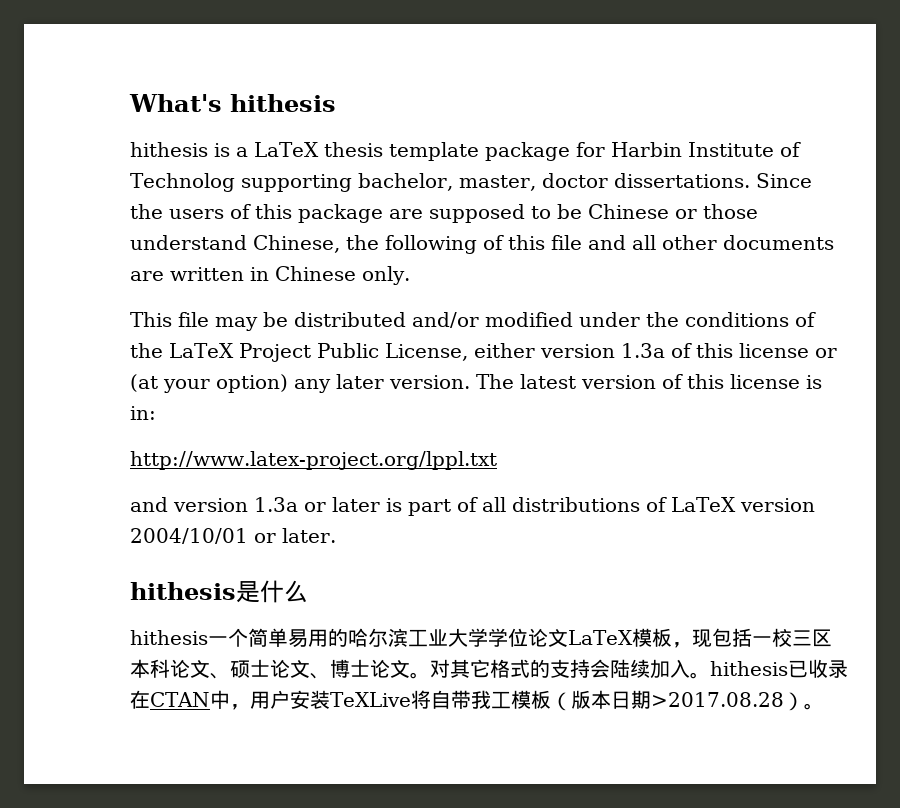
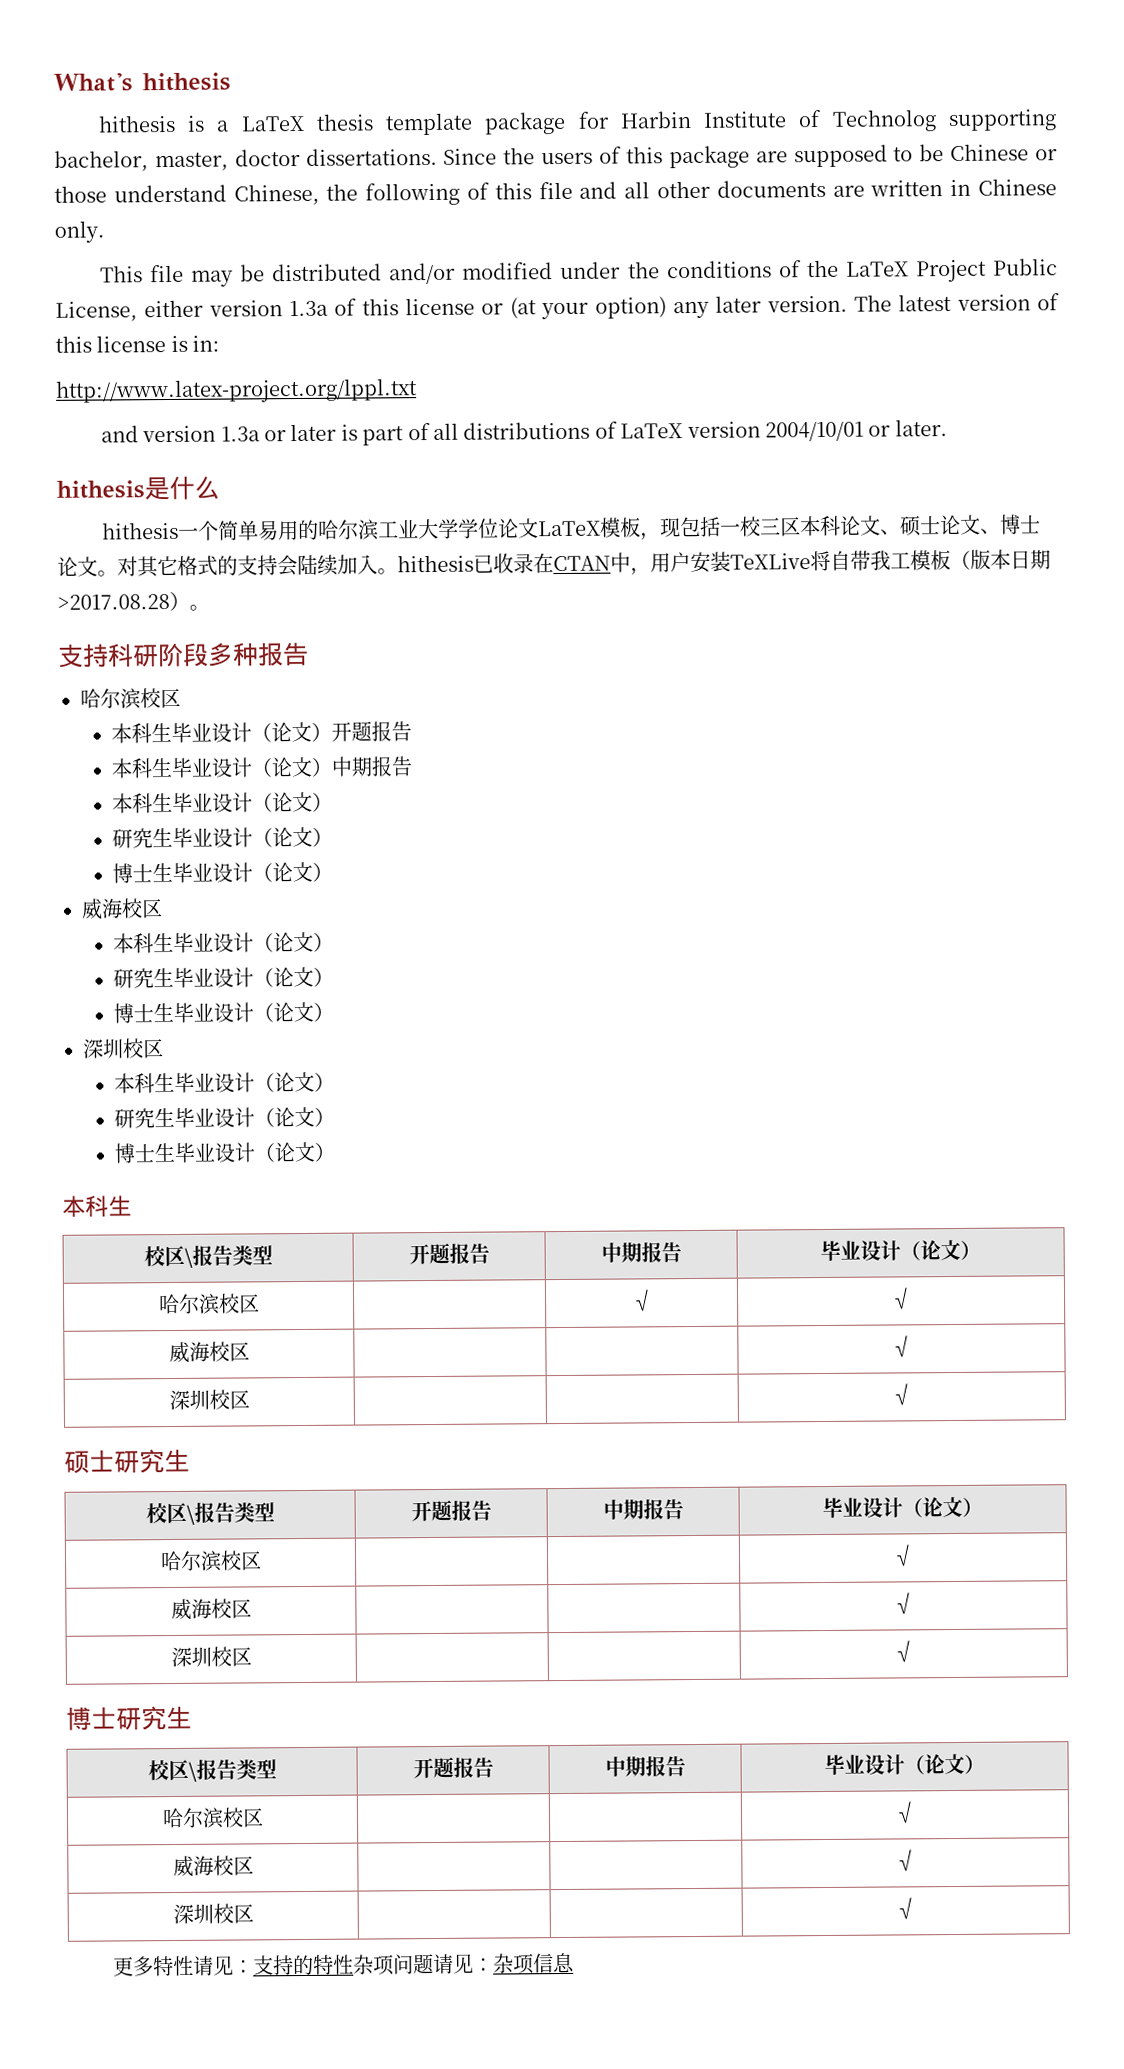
+ 支持科研阶段多种报告
+ 哈尔滨校区
+ 本科生毕业设计（论文）开题报告
+ 本科生毕业设计（论文）中期报告
+ 本科生毕业设计（论文）
+ 研究生毕业设计（论文）
+ 博士生毕业设计（论文）
+ 威海校区
+ 本科生毕业设计（论文）
+ 研究生毕业设计（论文）
+ 博士生毕业设计（论文）
+ 深圳校区
+ 本科生毕业设计（论文）
+ 研究生毕业设计（论文）
+ 博士生毕业设计（论文）
+ 本科生
+ 校区\报告类型 | 开题报告 | 中期报告 | 毕业设计（论文）
+ 哈尔滨校区 | | √ | √
+ 威海校区 | | | √
+ 深圳校区 | | | √
+ 硕士研究生
+ 校区\报告类型 | 开题报告 | 中期报告 | 毕业设计（论文）
+ 哈尔滨校区 | | | √
+ 威海校区 | | | √
+ 深圳校区 | | | √
+ 博士研究生
+ 校区\报告类型 | 开题报告 | 中期报告 | 毕业设计（论文）
+ 哈尔滨校区 | | | √
+ 威海校区 | | | √
+ 深圳校区 | | | √
+ 更多特性请见：支持的特性杂项问题请见：杂项信息

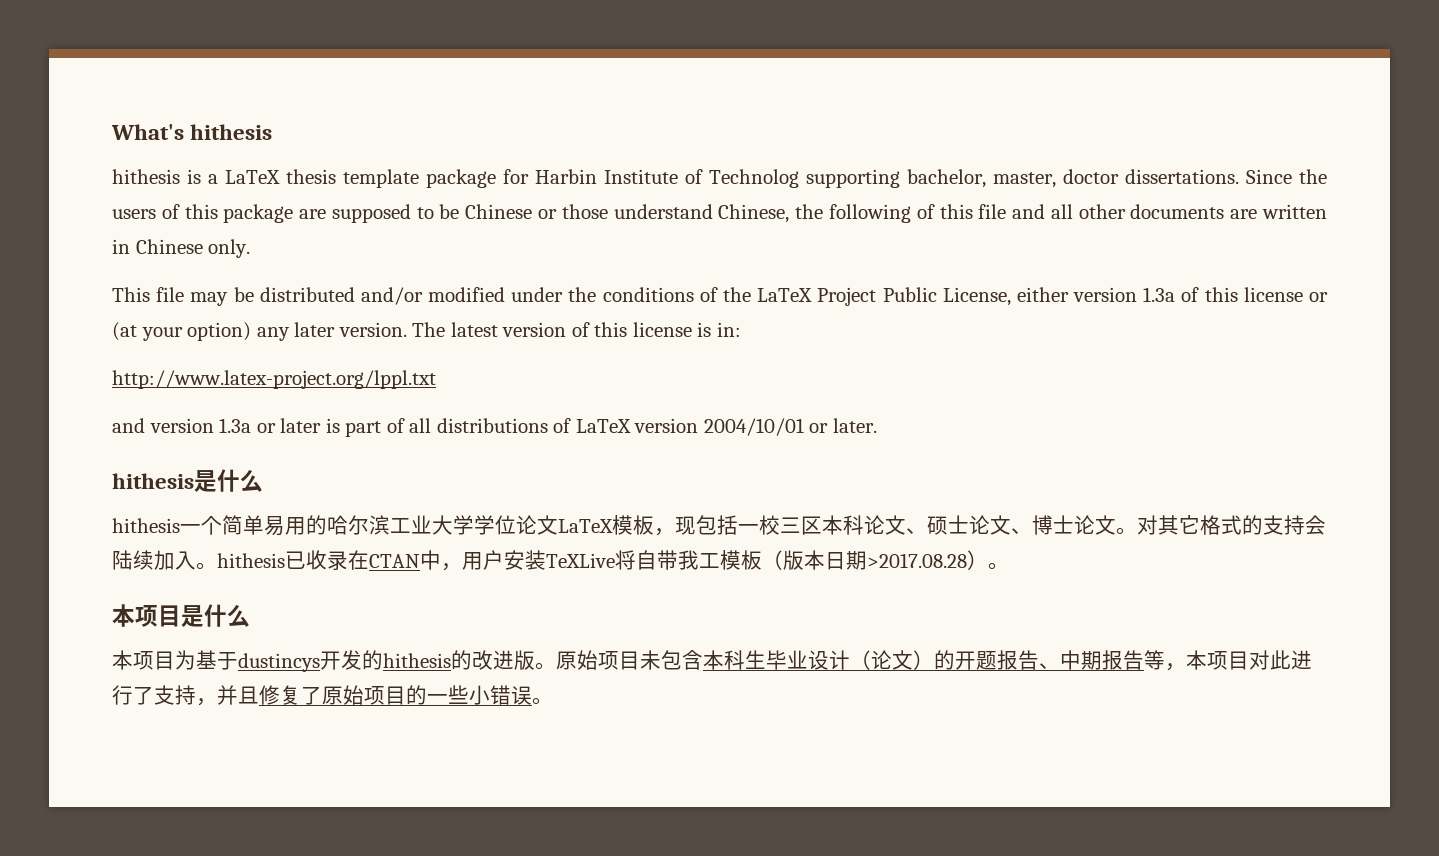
- 支持科研阶段多种报告
- 哈尔滨校区
- 本科生毕业设计（论文）开题报告
- 本科生毕业设计（论文）中期报告
- 本科生毕业设计（论文）
- 研究生毕业设计（论文）
- 博士生毕业设计（论文）
- 威海校区
- 本科生毕业设计（论文）
- 研究生毕业设计（论文）
- 博士生毕业设计（论文）
- 深圳校区
- 本科生毕业设计（论文）
- 研究生毕业设计（论文）
- 博士生毕业设计（论文）
- 本科生
- 校区\报告类型 | 开题报告 | 中期报告 | 毕业设计（论文）
- 哈尔滨校区 | | √ | √
- 威海校区 | | | √
- 深圳校区 | | | √
- 硕士研究生
- 校区\报告类型 | 开题报告 | 中期报告 | 毕业设计（论文）
- 哈尔滨校区 | | | √
- 威海校区 | | | √
- 深圳校区 | | | √
- 博士研究生
- 校区\报告类型 | 开题报告 | 中期报告 | 毕业设计（论文）
- 哈尔滨校区 | | | √
- 威海校区 | | | √
- 深圳校区 | | | √
- 更多特性请见：支持的特性杂项问题请见：杂项信息
+ 本项目是什么
+ 本项目为基于dustincys开发的hithesis的改进版。原始项目未包含本科生毕业设计（论文）的开题报告、中期报告等，本项目对此进行了支持，并且修复了原始项目的一些小错误。

